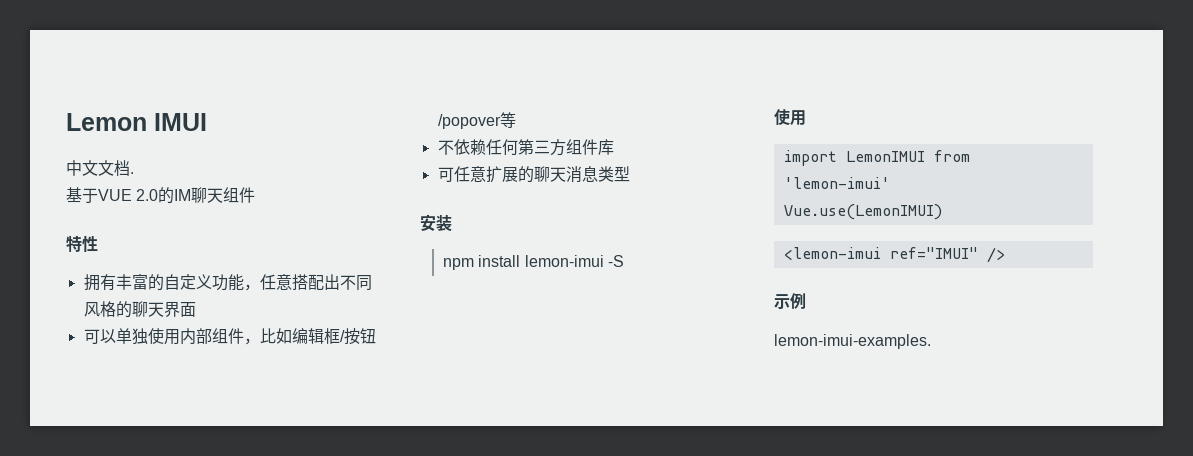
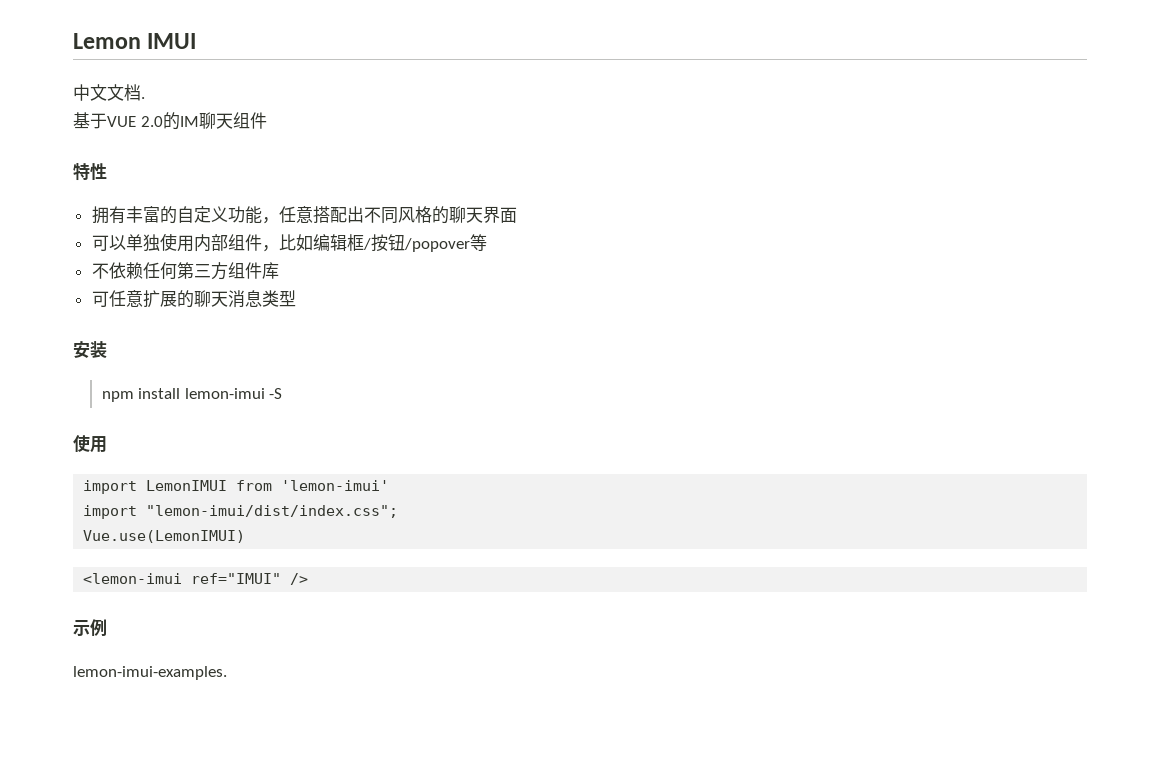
+ import "lemon-imui/dist/index.css";

